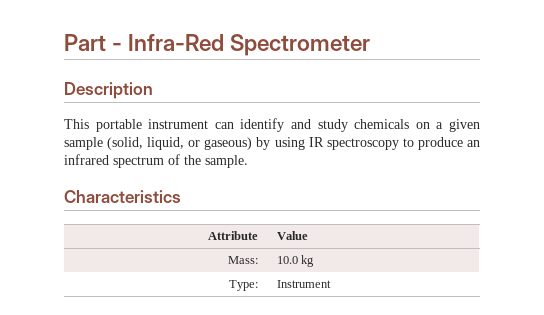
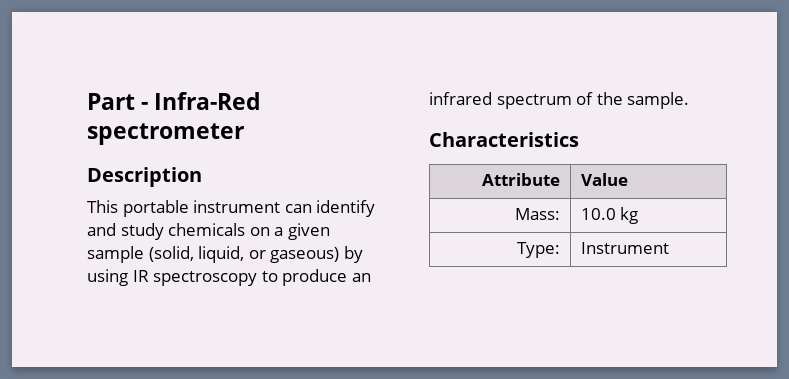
- Part - Infra-Red Spectrometer
+ Part - Infra-Red spectrometer

